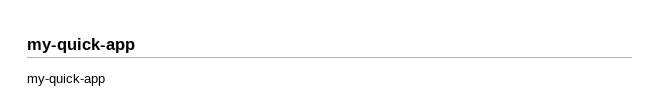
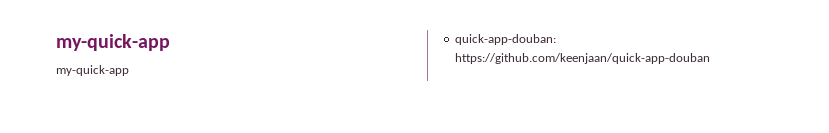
+ quick-app-douban: https://github.com/keenjaan/quick-app-douban

